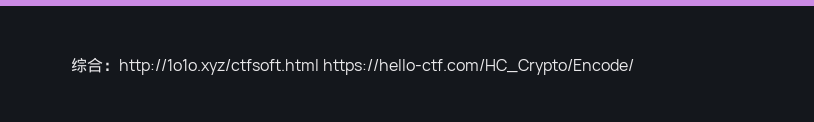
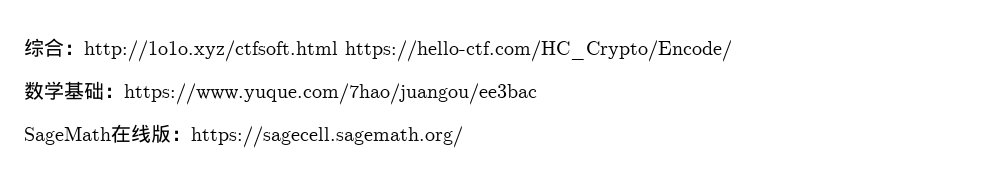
+ 数学基础：https://www.yuque.com/7hao/juangou/ee3bac
+ SageMath在线版：https://sagecell.sagemath.org/

